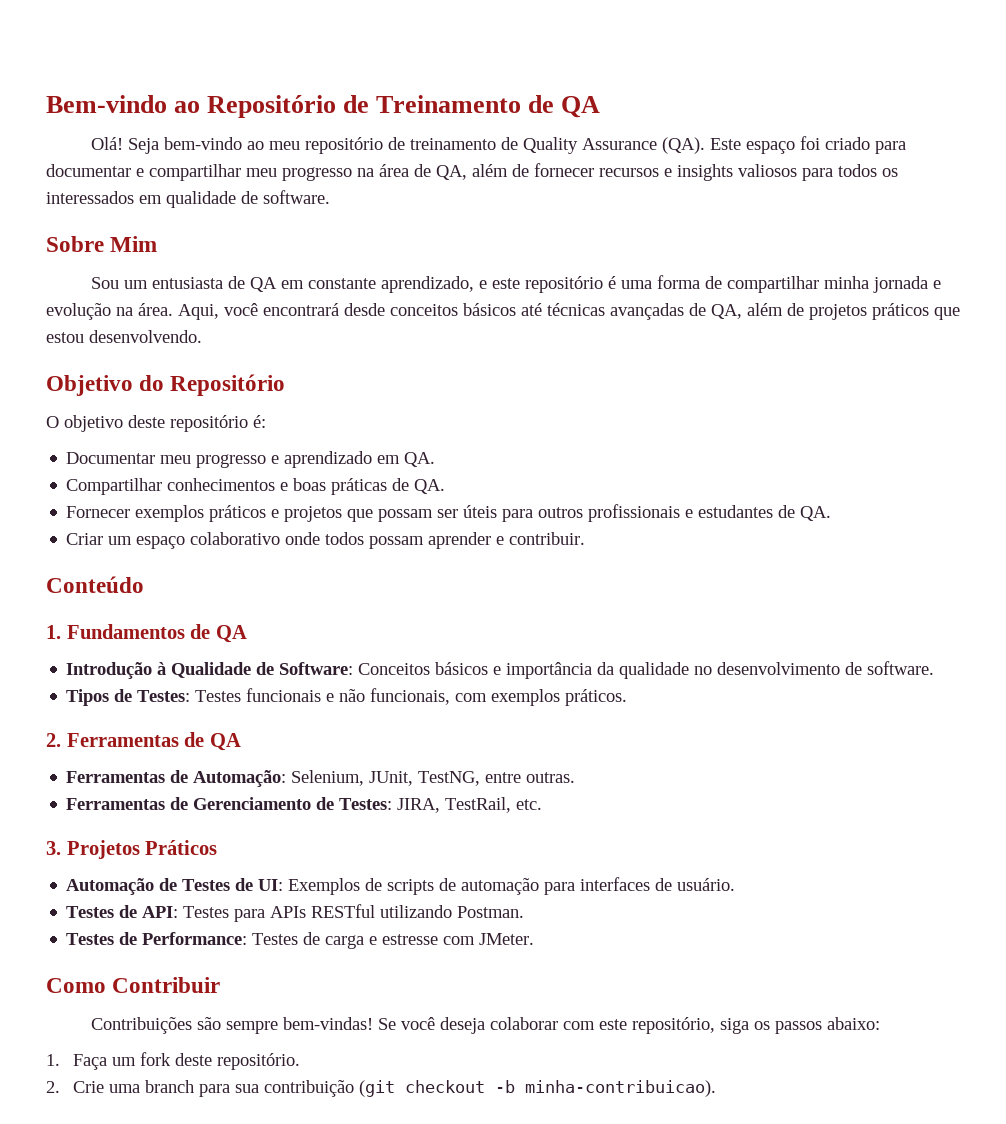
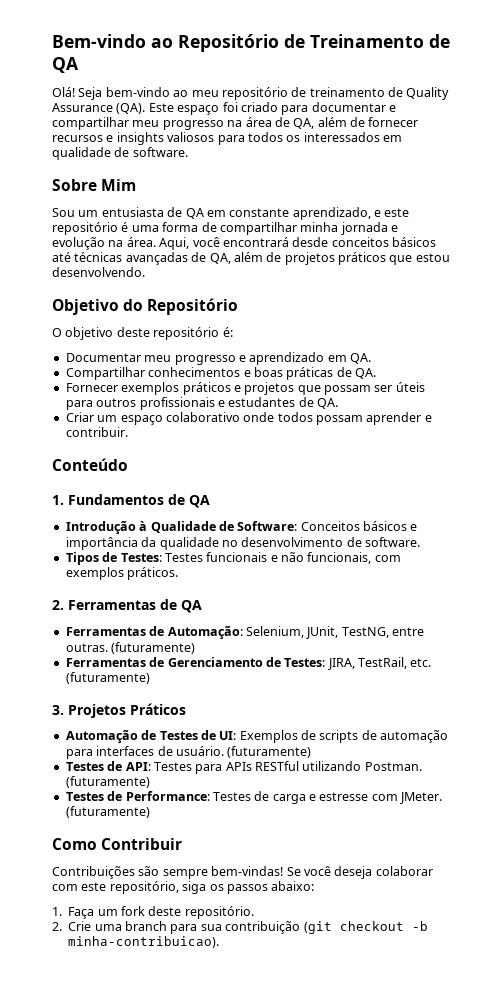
- Ferramentas de Automação: Selenium, JUnit, TestNG, entre outras.
+ Ferramentas de Automação: Selenium, JUnit, TestNG, entre outras. (futuramente)
- Ferramentas de Gerenciamento de Testes: JIRA, TestRail, etc.
+ Ferramentas de Gerenciamento de Testes: JIRA, TestRail, etc. (futuramente)
- Automação de Testes de UI: Exemplos de scripts de automação para interfaces de usuário.
+ Automação de Testes de UI: Exemplos de scripts de automação para interfaces de usuário. (futuramente)
- Testes de API: Testes para APIs RESTful utilizando Postman.
+ Testes de API: Testes para APIs RESTful utilizando Postman. (futuramente)
- Testes de Performance: Testes de carga e estresse com JMeter.
+ Testes de Performance: Testes de carga e estresse com JMeter. (futuramente)

